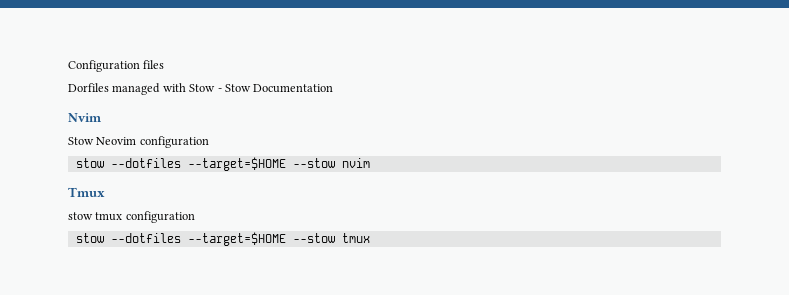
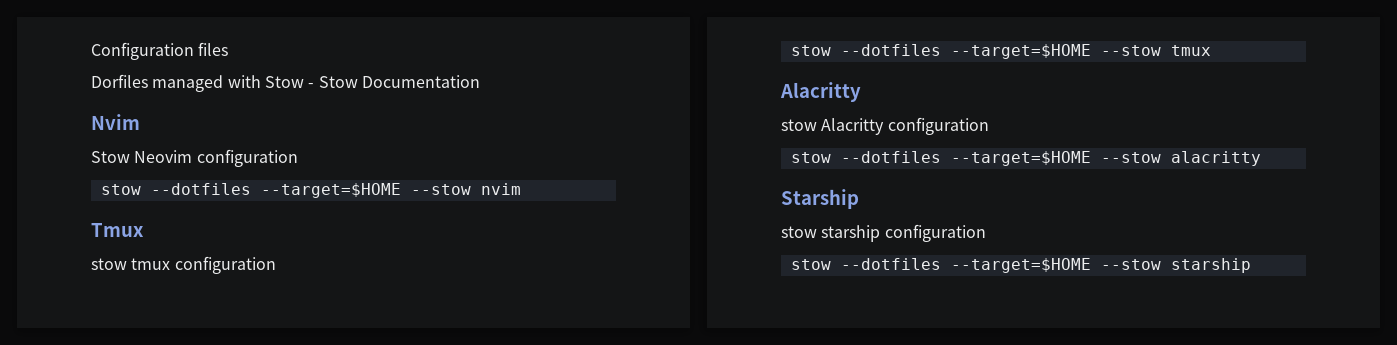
  stow --dotfiles --target=$HOME --stow tmux
+ Alacritty
+ stow Alacritty configuration
+ stow --dotfiles --target=$HOME --stow alacritty
+ Starship
+ stow starship configuration
+ stow --dotfiles --target=$HOME --stow starship

